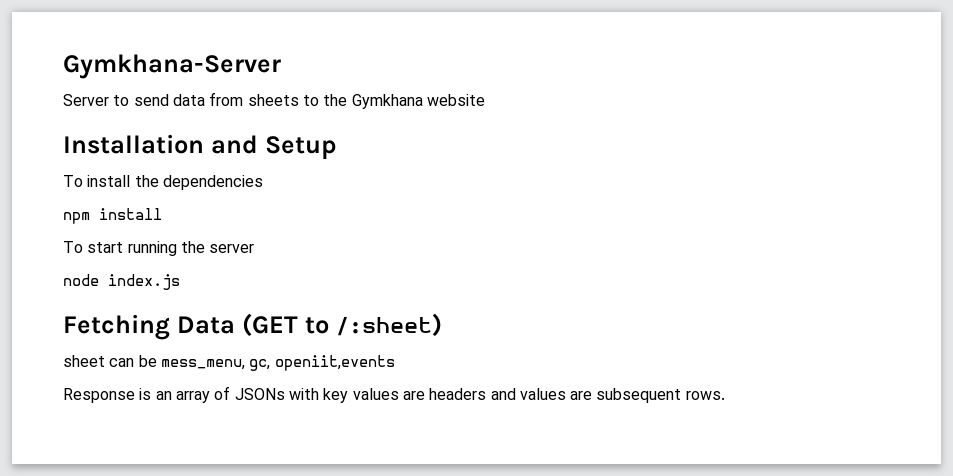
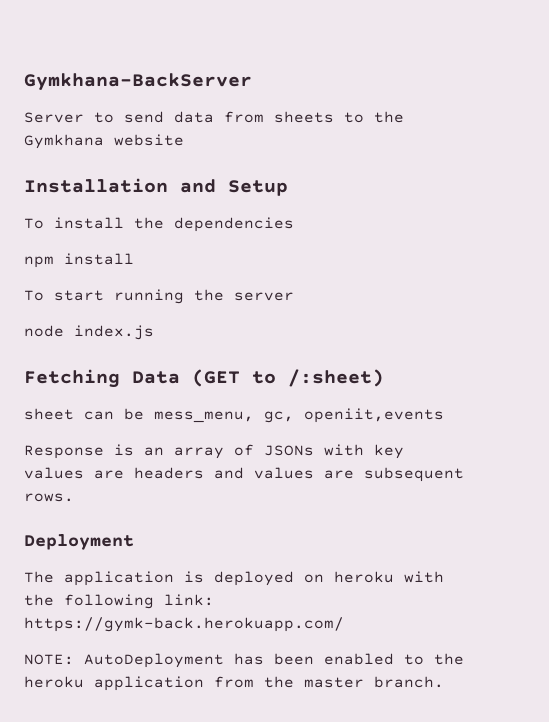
- Gymkhana-Server
+ Gymkhana-BackServer
+ Deployment
+ The application is deployed on heroku with the following link: https://gymk-back.herokuapp.com/
+ NOTE: AutoDeployment has been enabled to the heroku application from the master branch.

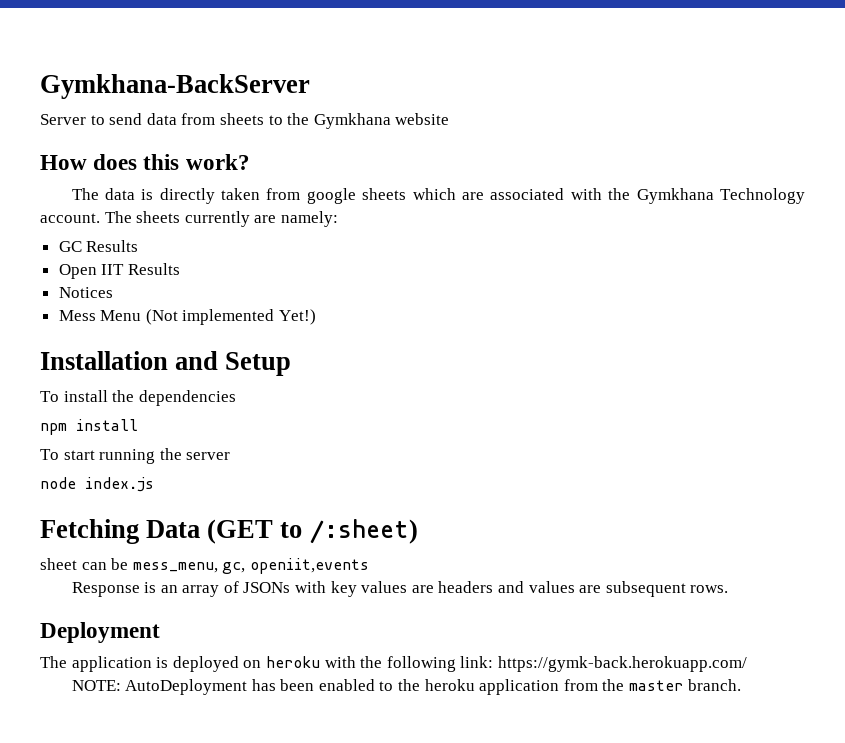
+ How does this work?
+ The data is directly taken from google sheets which are associated with the Gymkhana Technology account. The sheets currently are namely:
+ GC Results
+ Open IIT Results
+ Notices
+ Mess Menu (Not implemented Yet!)

